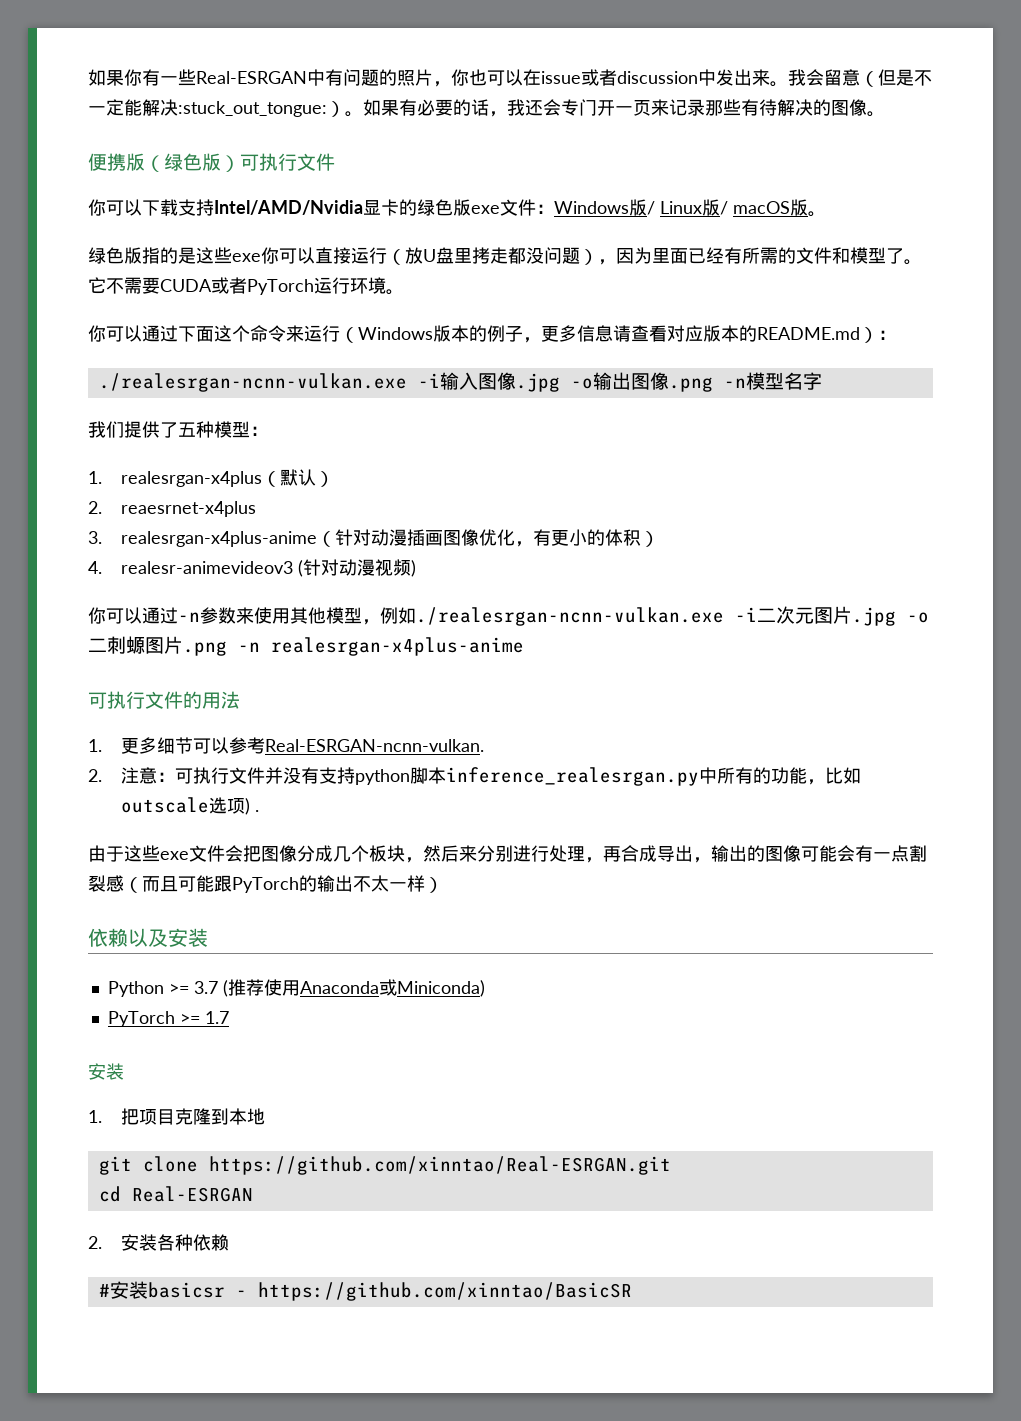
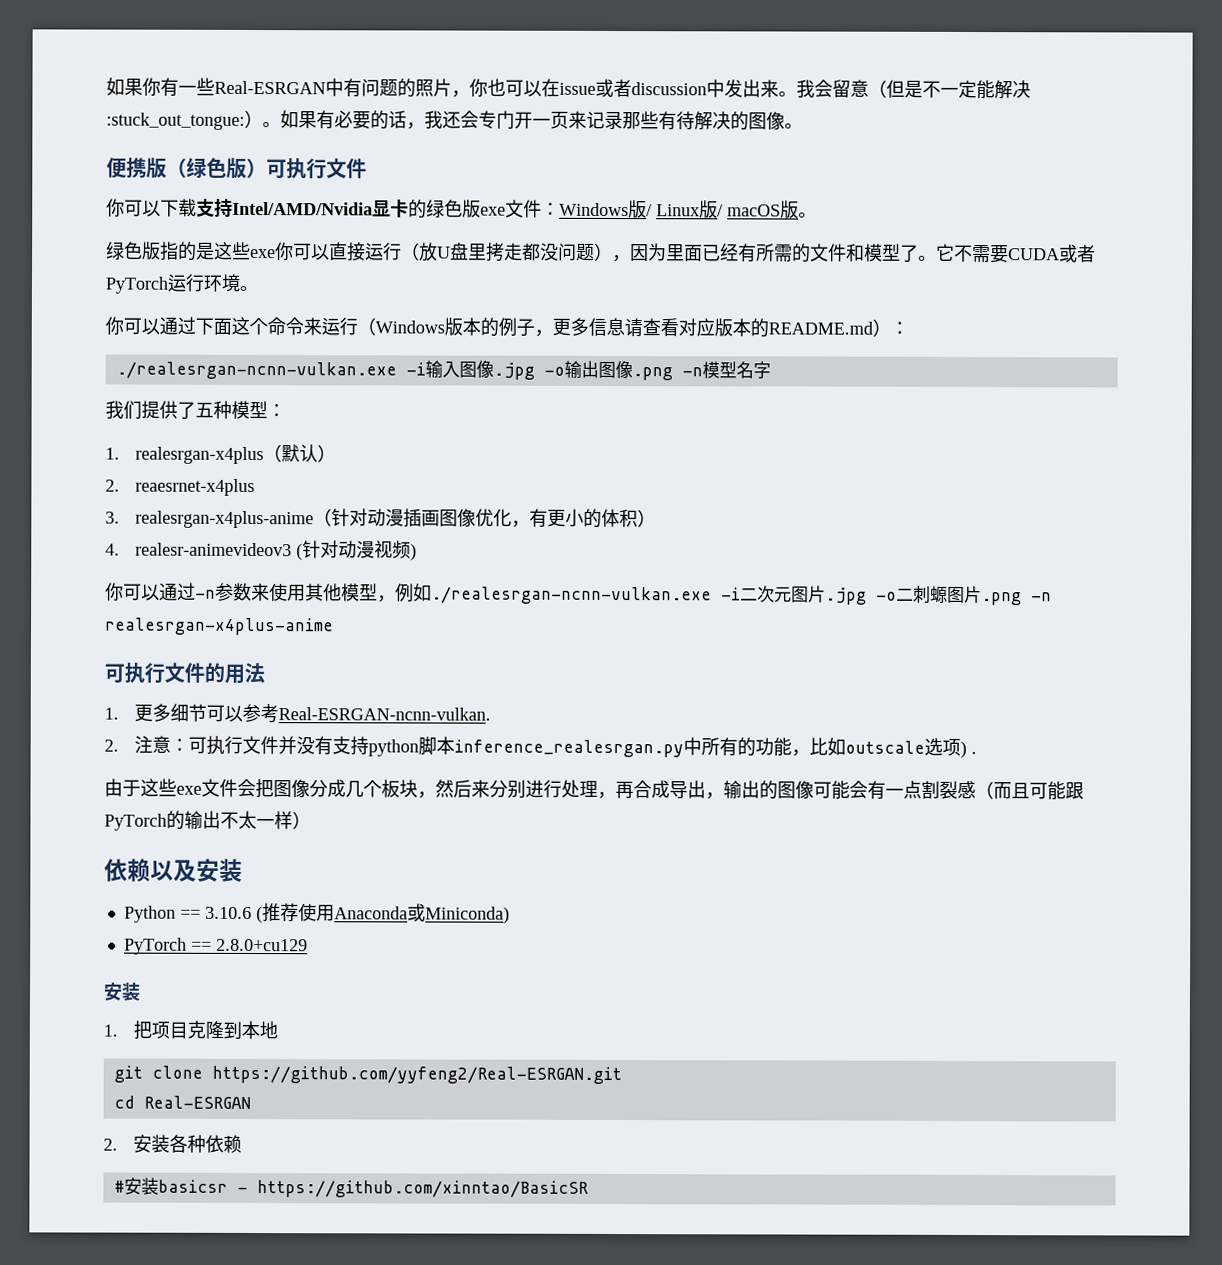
- Python >= 3.7 (推荐使用Anaconda或Miniconda)
+ Python == 3.10.6 (推荐使用Anaconda或Miniconda)
- PyTorch >= 1.7
+ PyTorch == 2.8.0+cu129
- git clone https://github.com/xinntao/Real-ESRGAN.git
+ git clone https://github.com/yyfeng2/Real-ESRGAN.git

